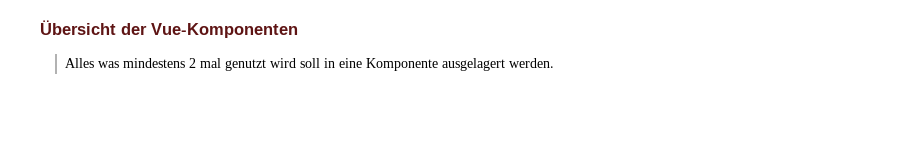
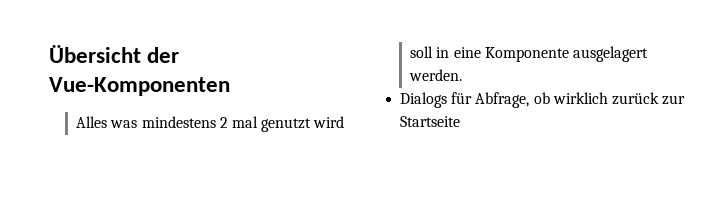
+ Dialogs für Abfrage, ob wirklich zurück zur Startseite

